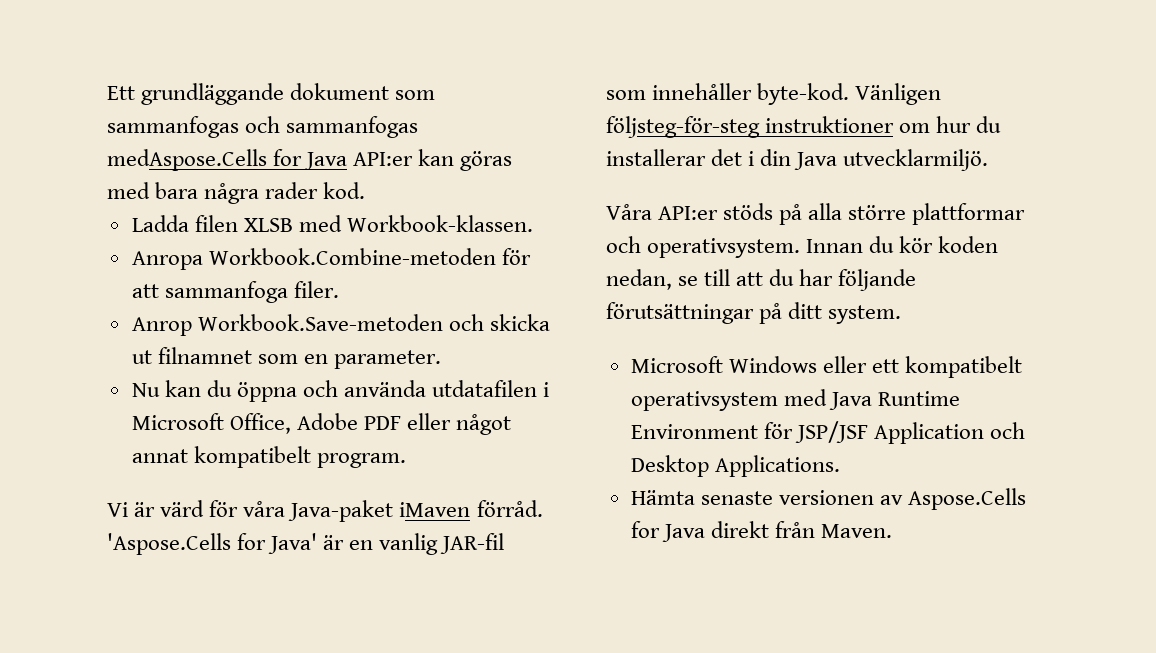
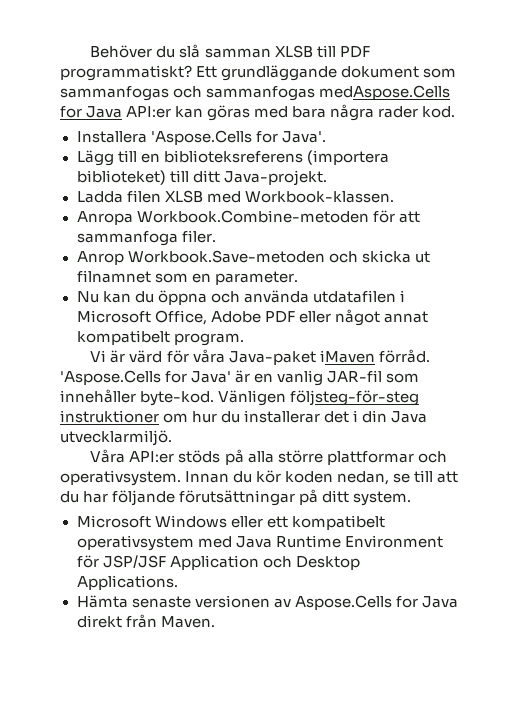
+ Behöver du slå samman XLSB till PDF programmatiskt?
+ Installera 'Aspose.Cells for Java'.
+ Lägg till en biblioteksreferens (importera biblioteket) till ditt Java-projekt.

